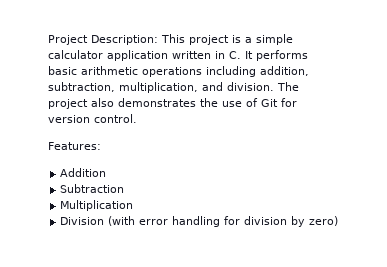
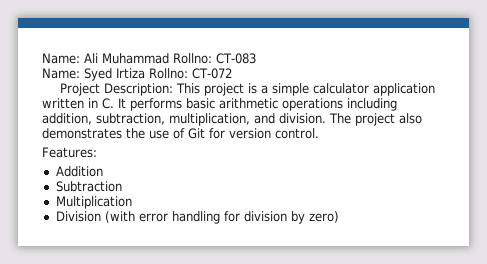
+ Name: Ali Muhammad Rollno: CT-083
+ Name: Syed Irtiza Rollno: CT-072

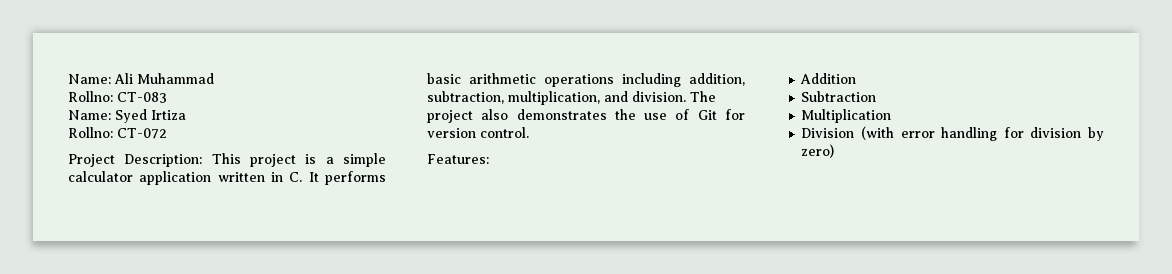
- Name: Ali Muhammad Rollno: CT-083
+ Name: Ali Muhammad
+ Rollno: CT-083
- Name: Syed Irtiza Rollno: CT-072
+ Name: Syed Irtiza
+ Rollno: CT-072

